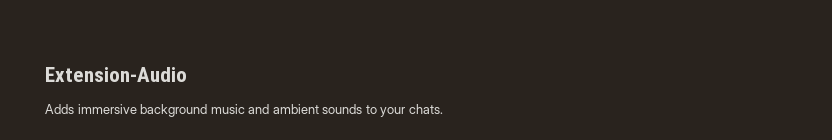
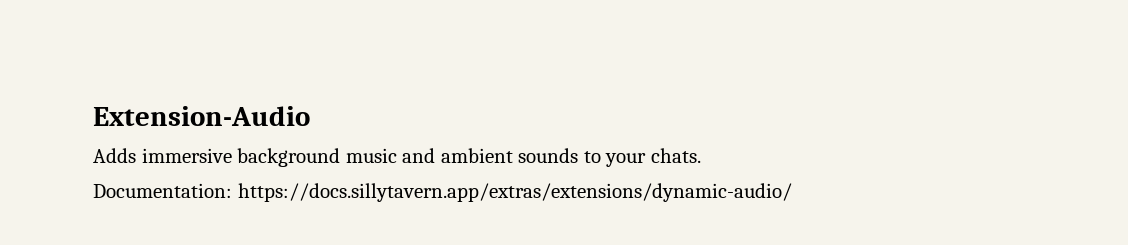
+ Documentation: https://docs.sillytavern.app/extras/extensions/dynamic-audio/

